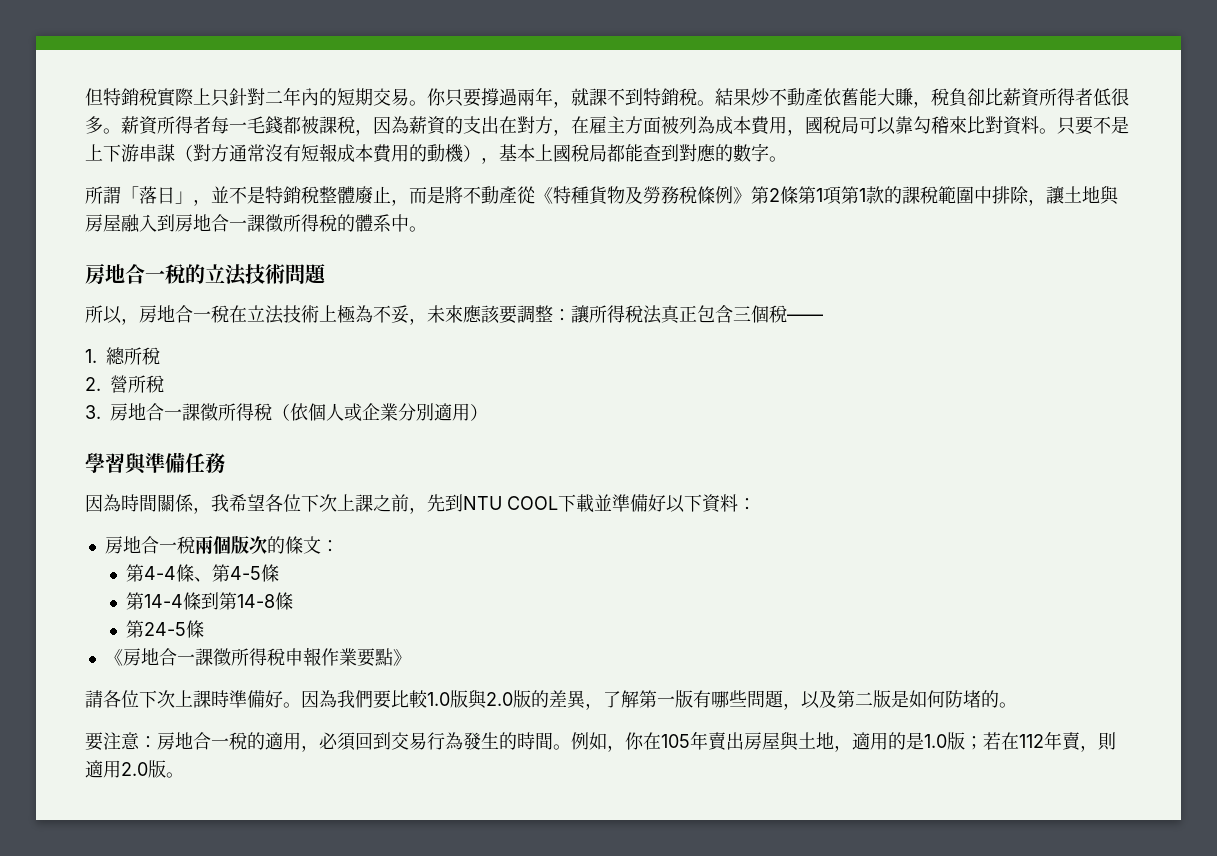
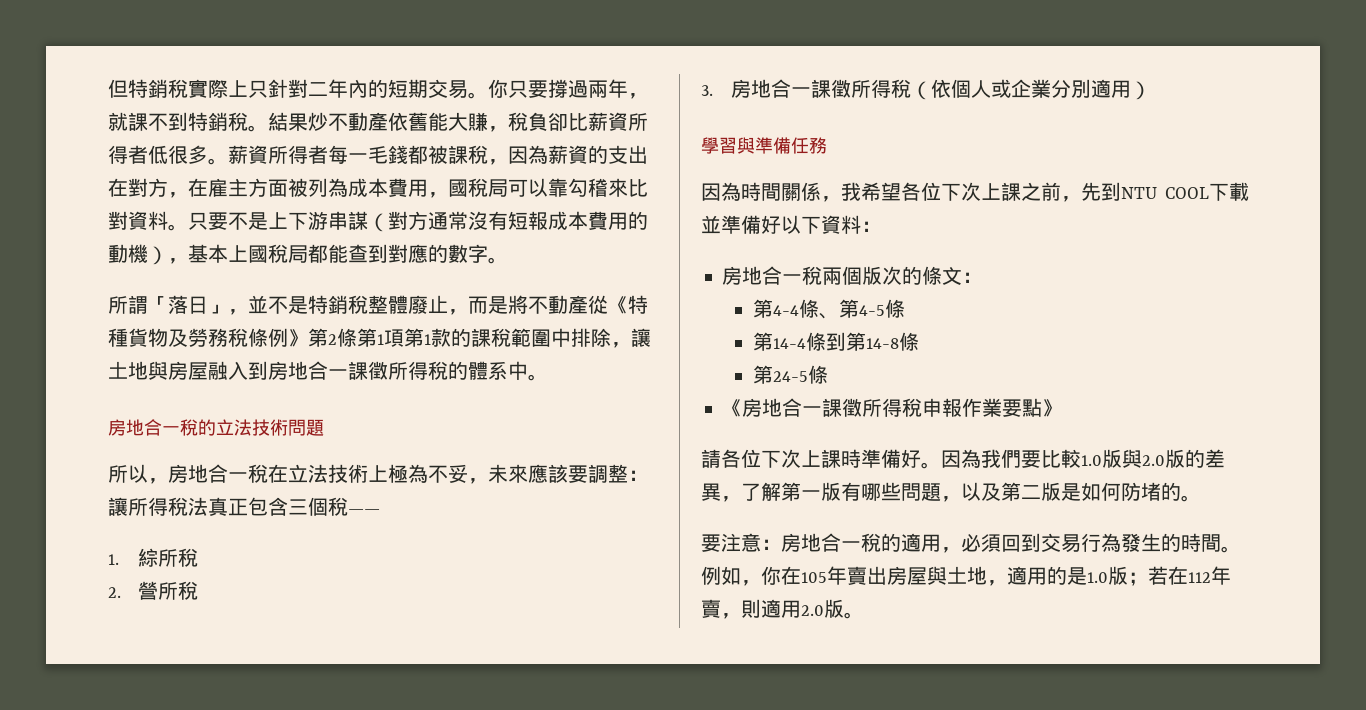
- 1.總所稅
+ 1.綜所稅

